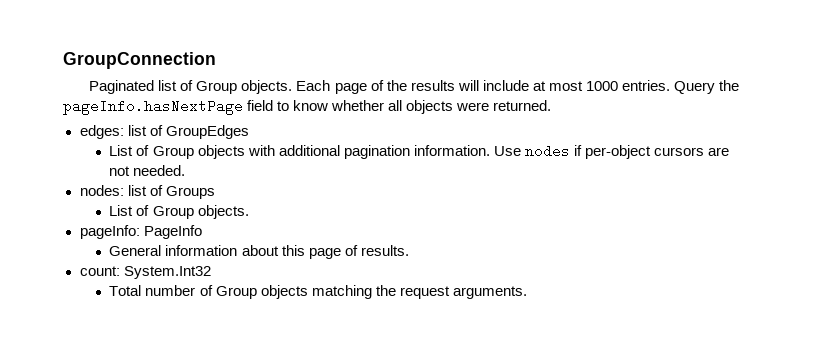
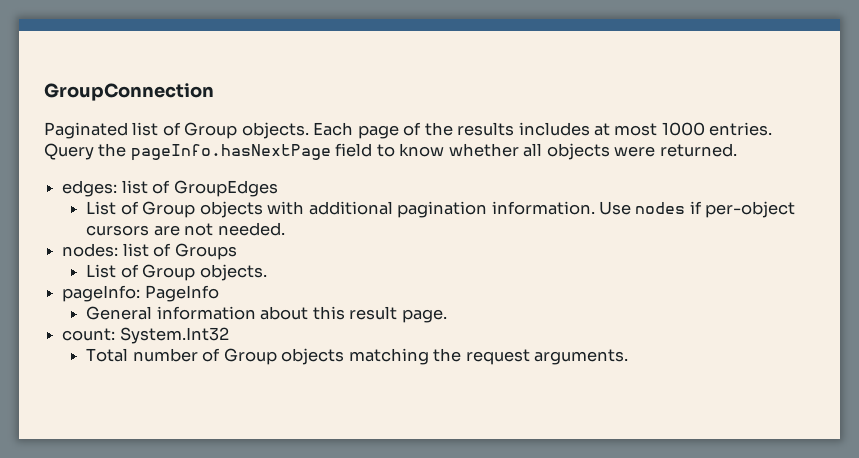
- Each page of the results will include at most 1000 entries.
+ Each page of the results includes at most 1000 entries.
- General information about this page of results.
+ General information about this result page.

